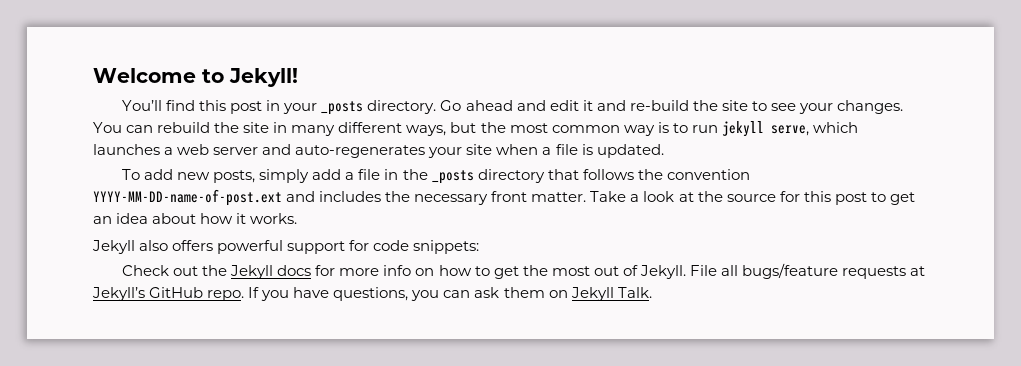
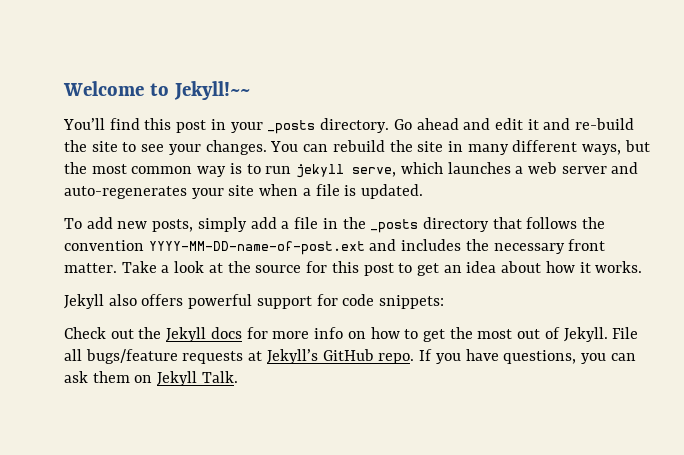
- Welcome to Jekyll!
+ Welcome to Jekyll!~~

